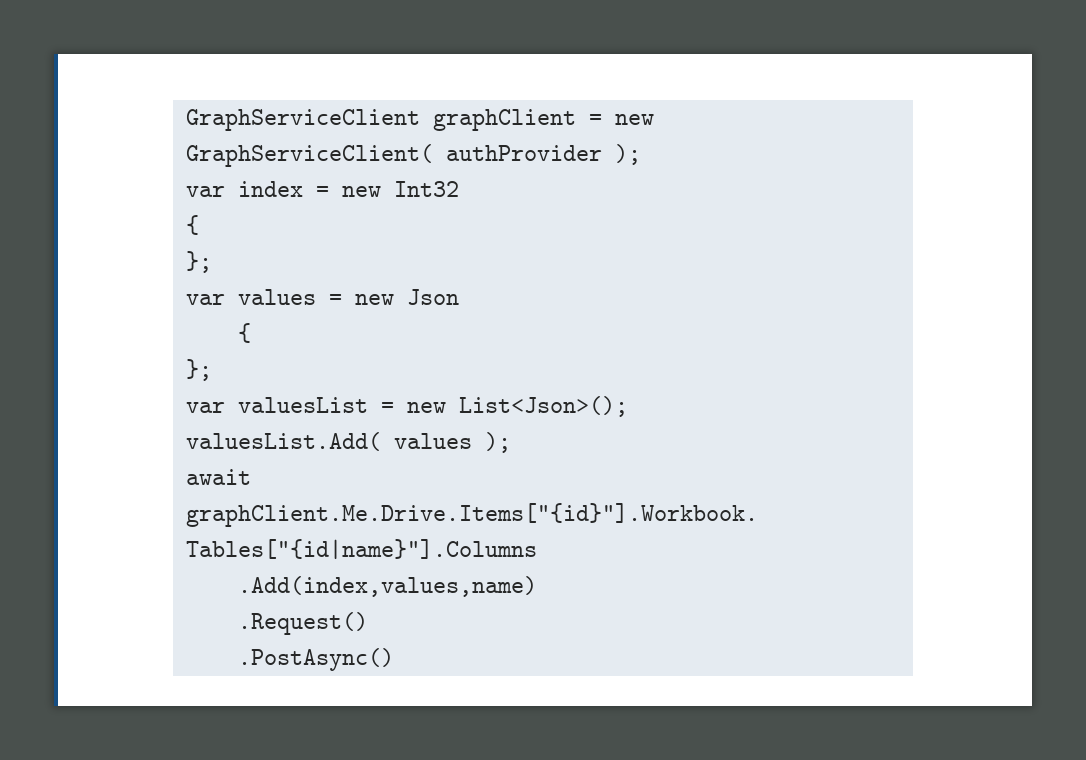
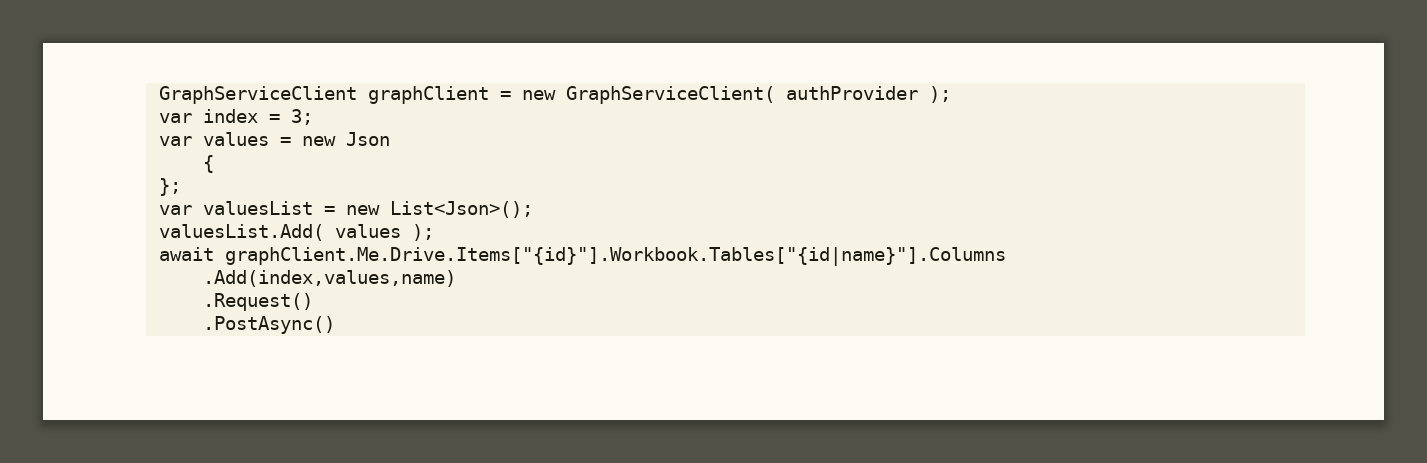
- var index = new Int32
- {
- };
+ var index = 3;

